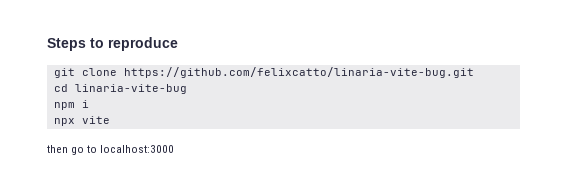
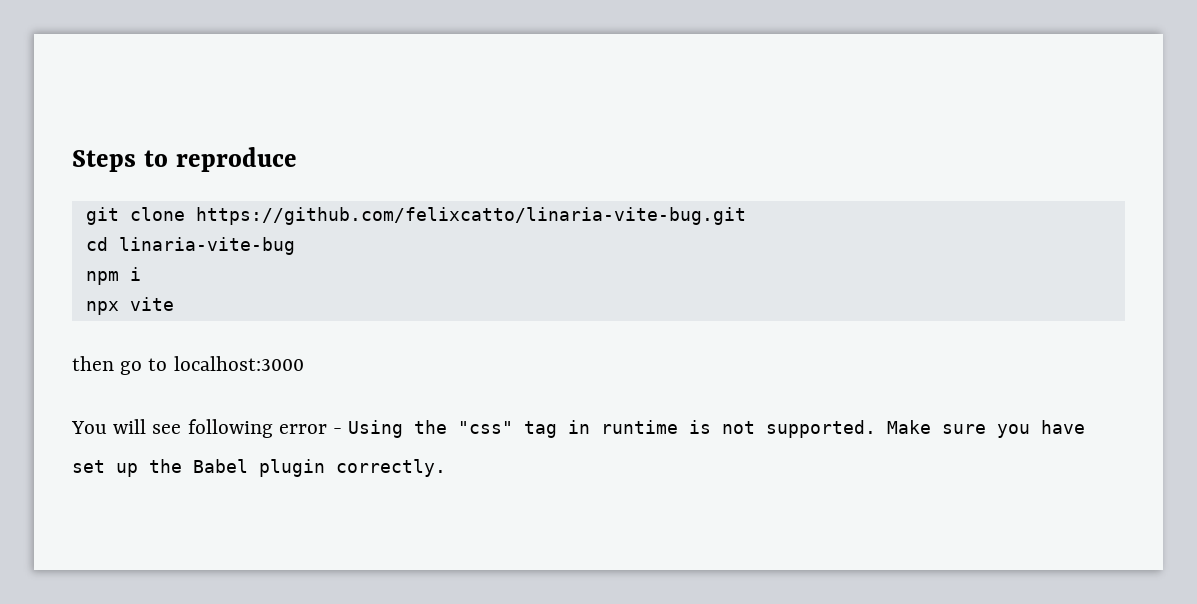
+ You will see following error - Using the "css" tag in runtime is not supported. Make sure you have set up the Babel plugin correctly.

